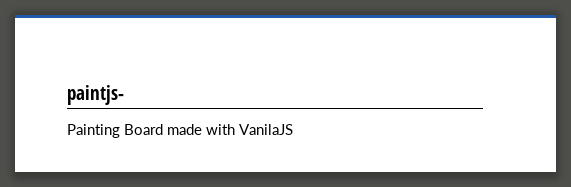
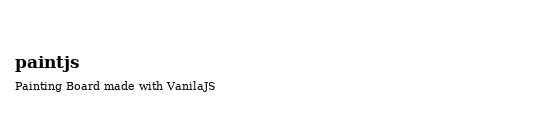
- paintjs-
+ paintjs

